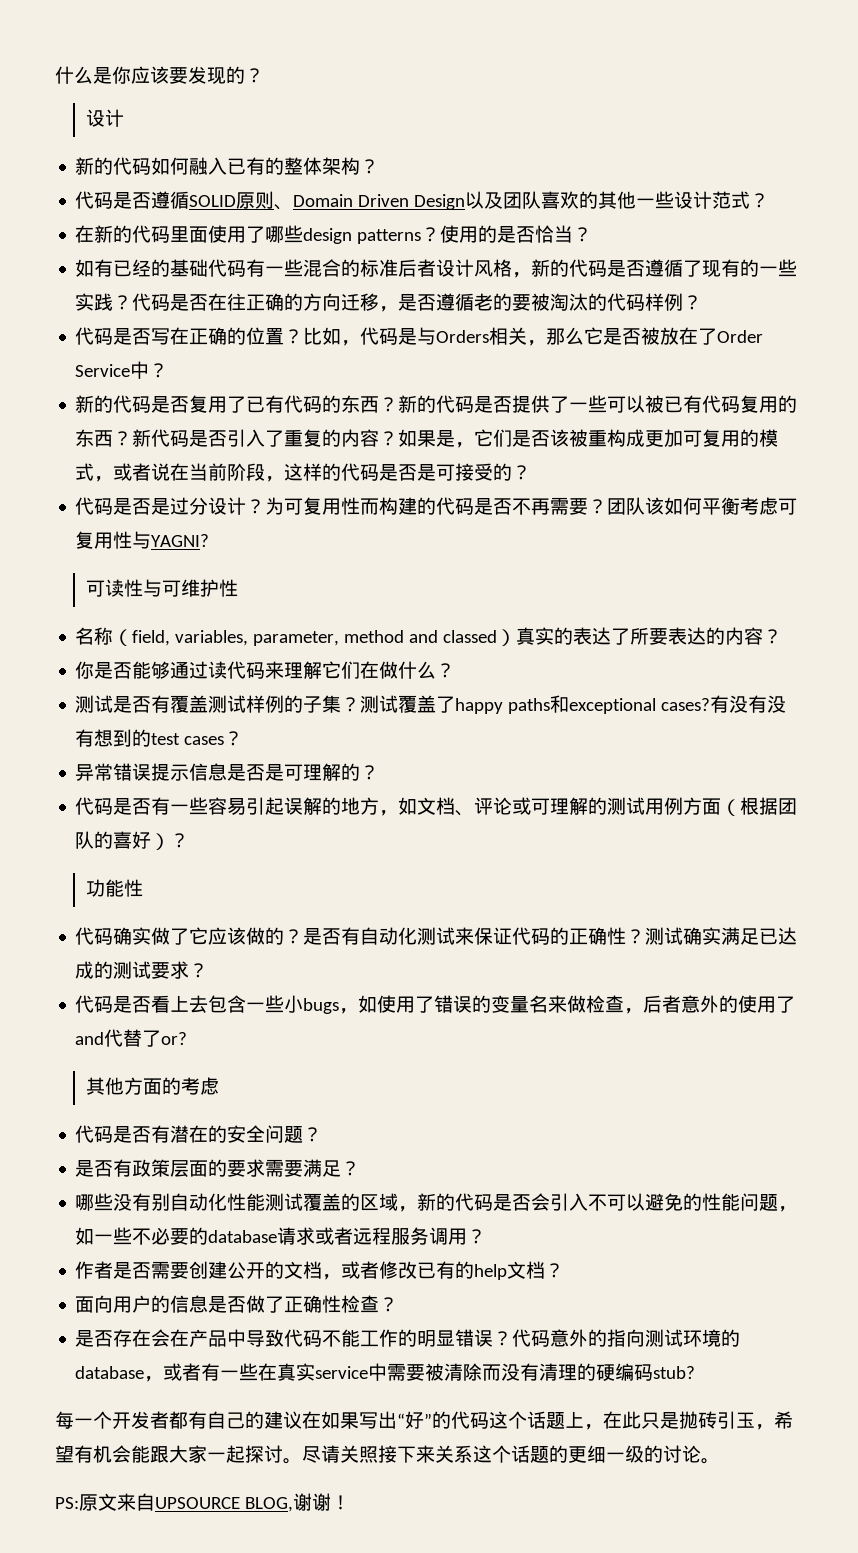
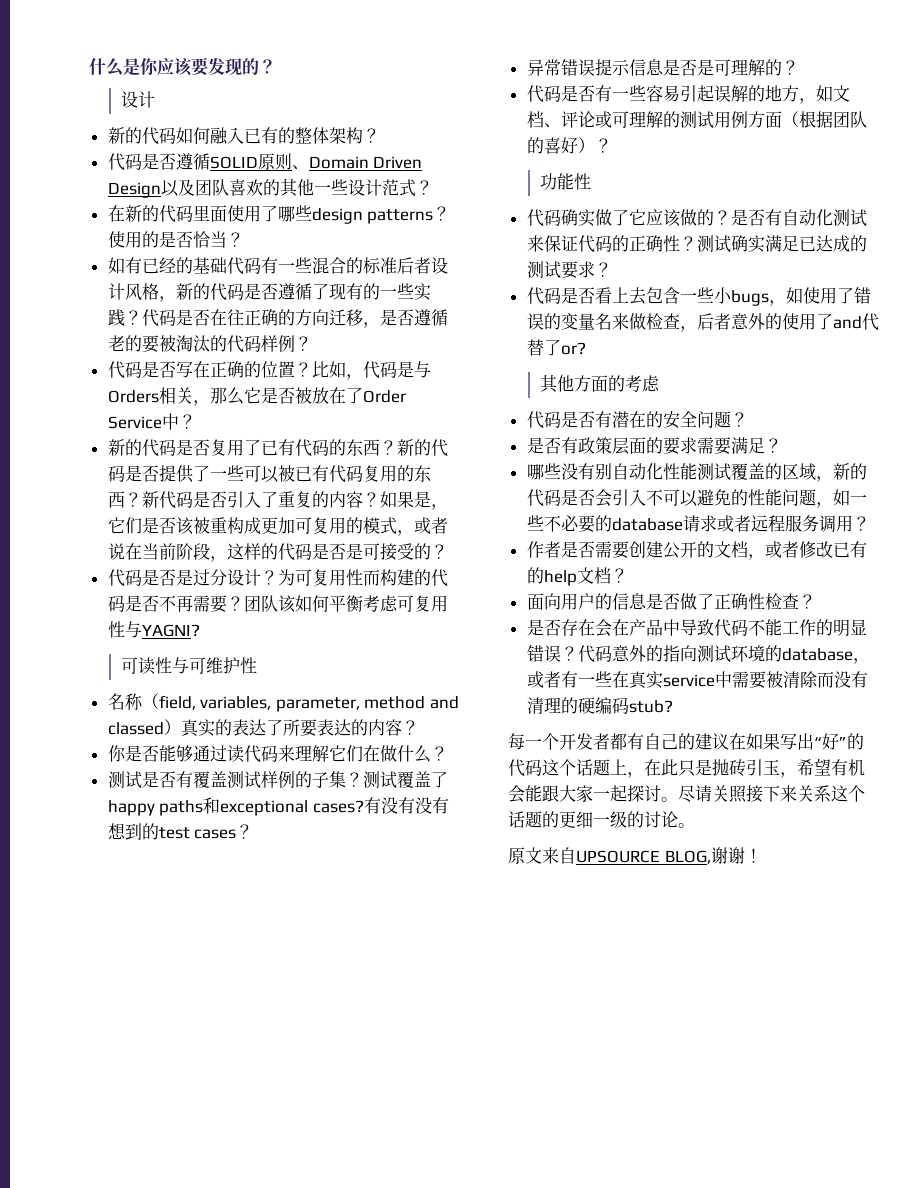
- PS:原文来自UPSOURCE BLOG,谢谢！
+ 原文来自UPSOURCE BLOG,谢谢！

